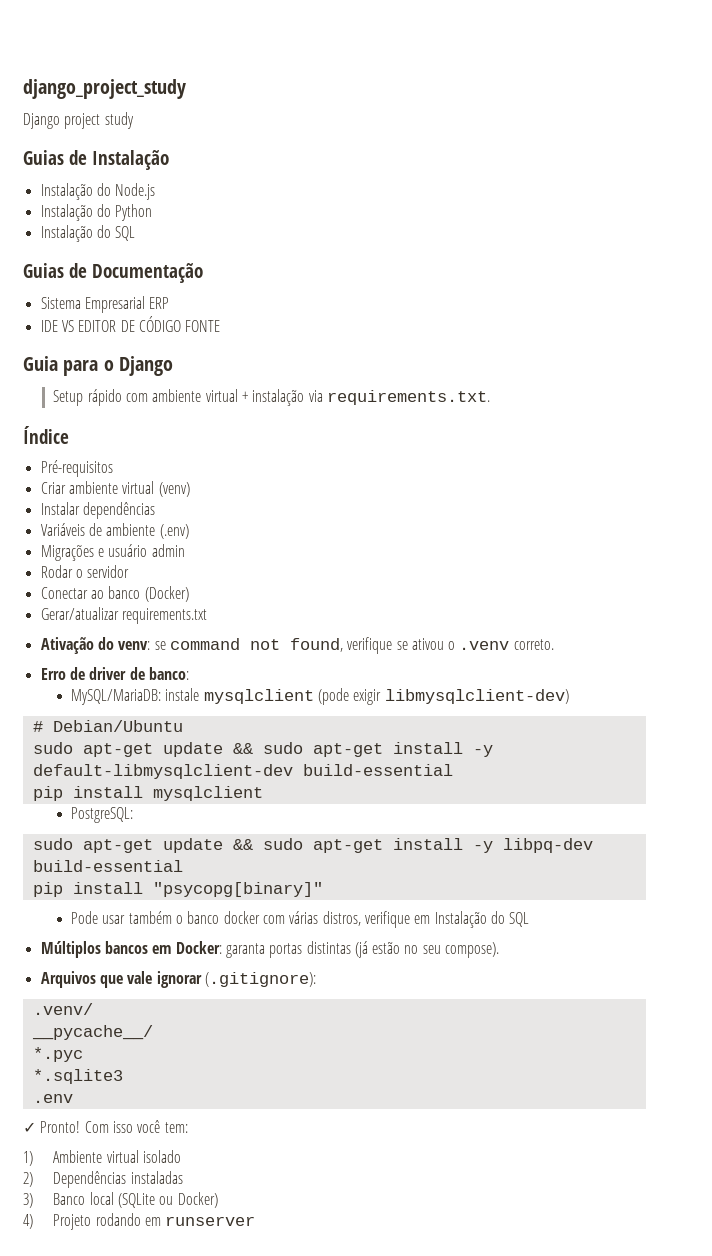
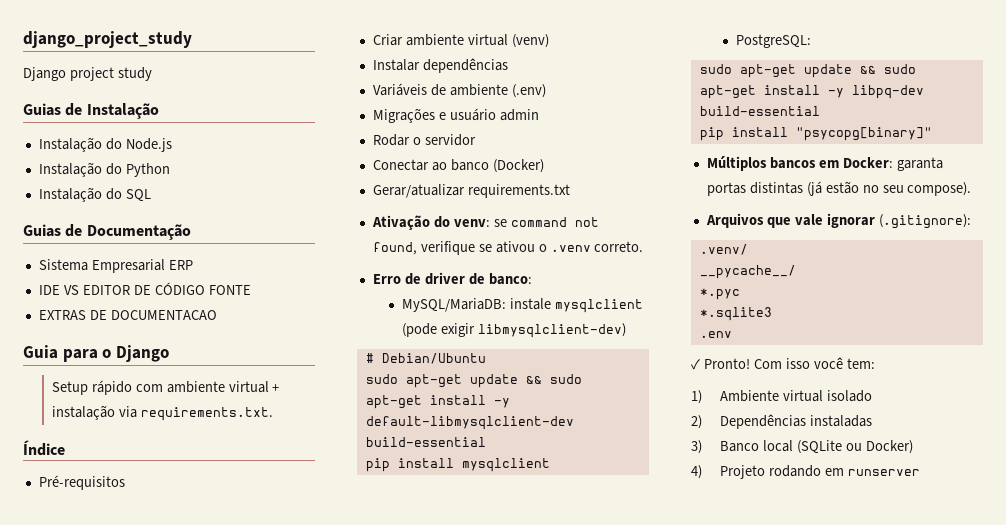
+ EXTRAS DE DOCUMENTACAO
- Pode usar também o banco docker com várias distros, verifique em Instalação do SQL

